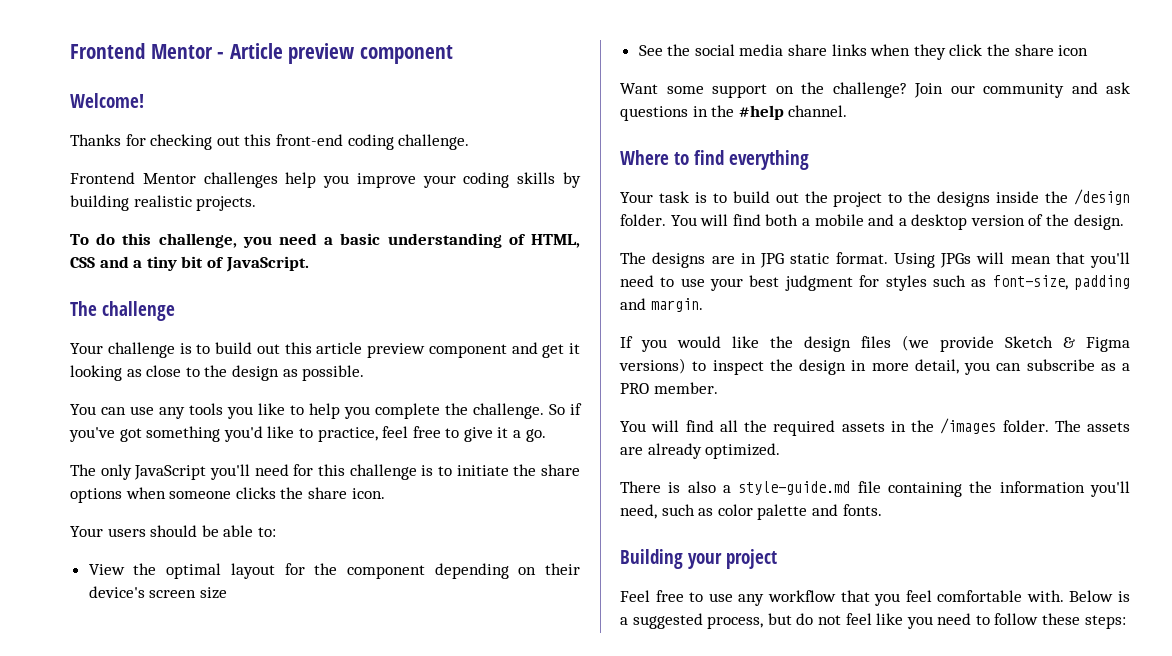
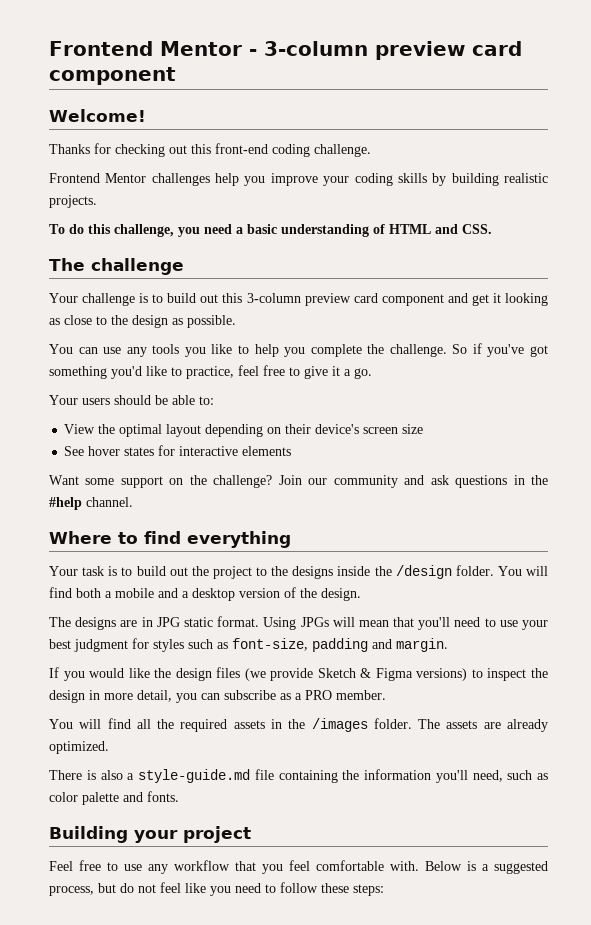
- Frontend Mentor - Article preview component
+ Frontend Mentor - 3-column preview card component
- To do this challenge, you need a basic understanding of HTML, CSS and a tiny bit of JavaScript.
+ To do this challenge, you need a basic understanding of HTML and CSS.
- Your challenge is to build out this article preview component and get it looking as close to the design as possible.
+ Your challenge is to build out this 3-column preview card component and get it looking as close to the design as possible.
- The only JavaScript you'll need for this challenge is to initiate the share options when someone clicks the share icon.
- View the optimal layout for the component depending on their device's screen size
+ View the optimal layout depending on their device's screen size
- See the social media share links when they click the share icon
+ See hover states for interactive elements

